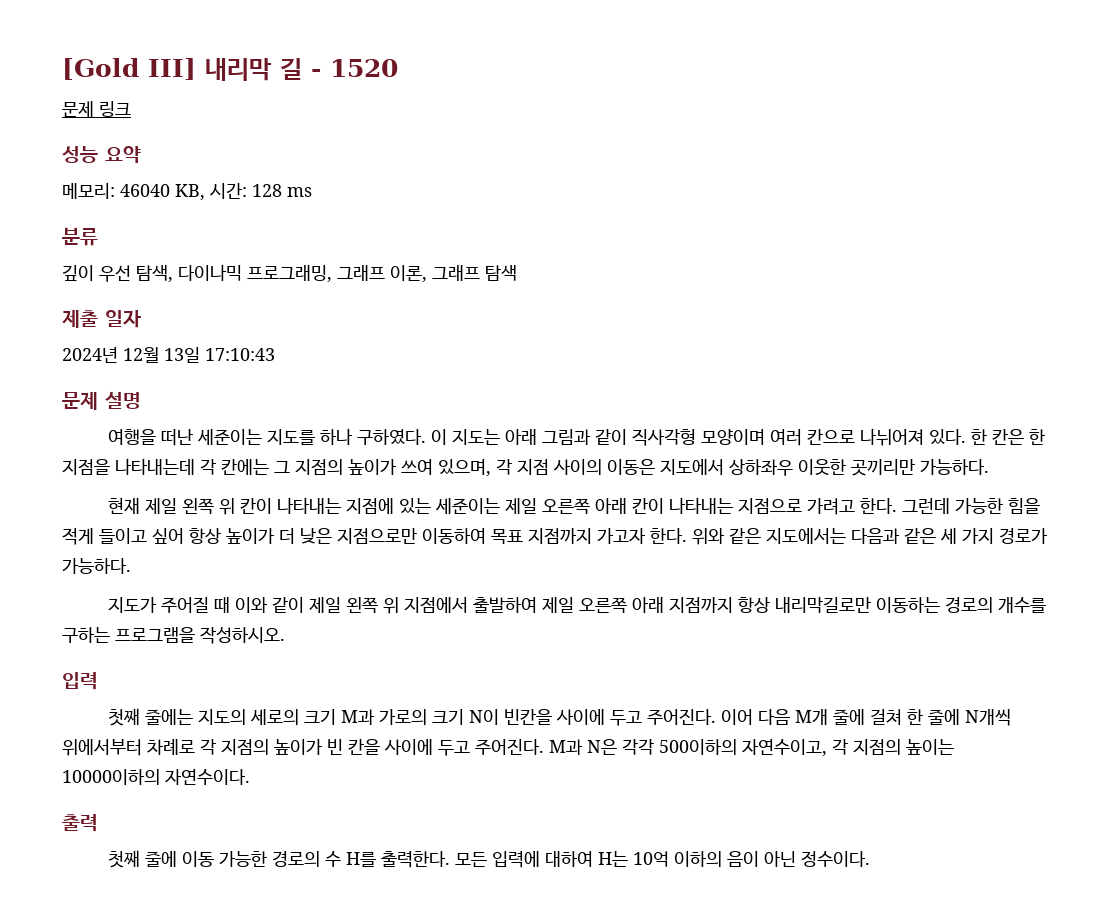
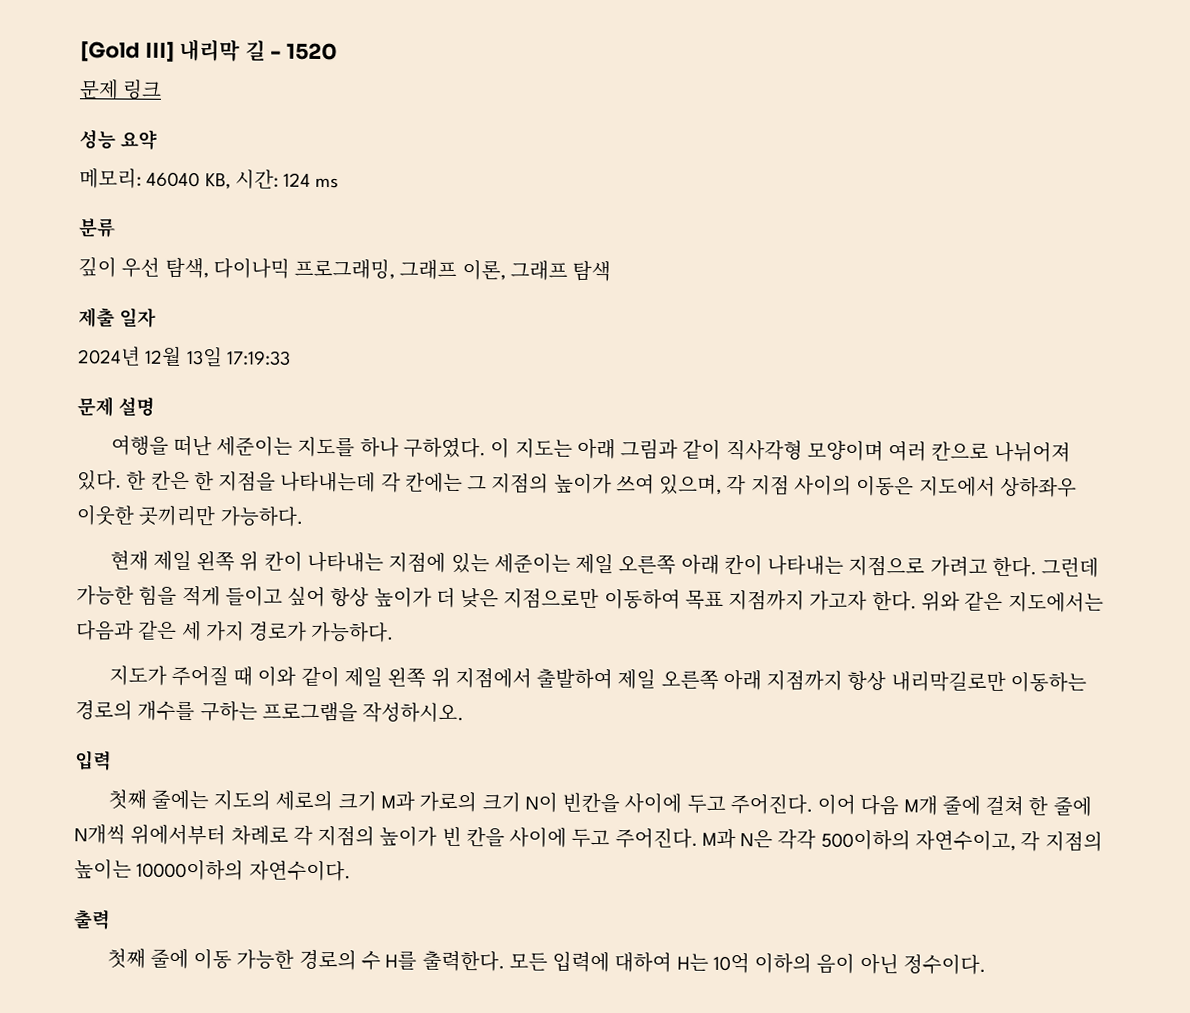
- 메모리: 46040 KB, 시간: 128 ms
+ 메모리: 46040 KB, 시간: 124 ms
- 2024년 12월 13일 17:10:43
+ 2024년 12월 13일 17:19:33

